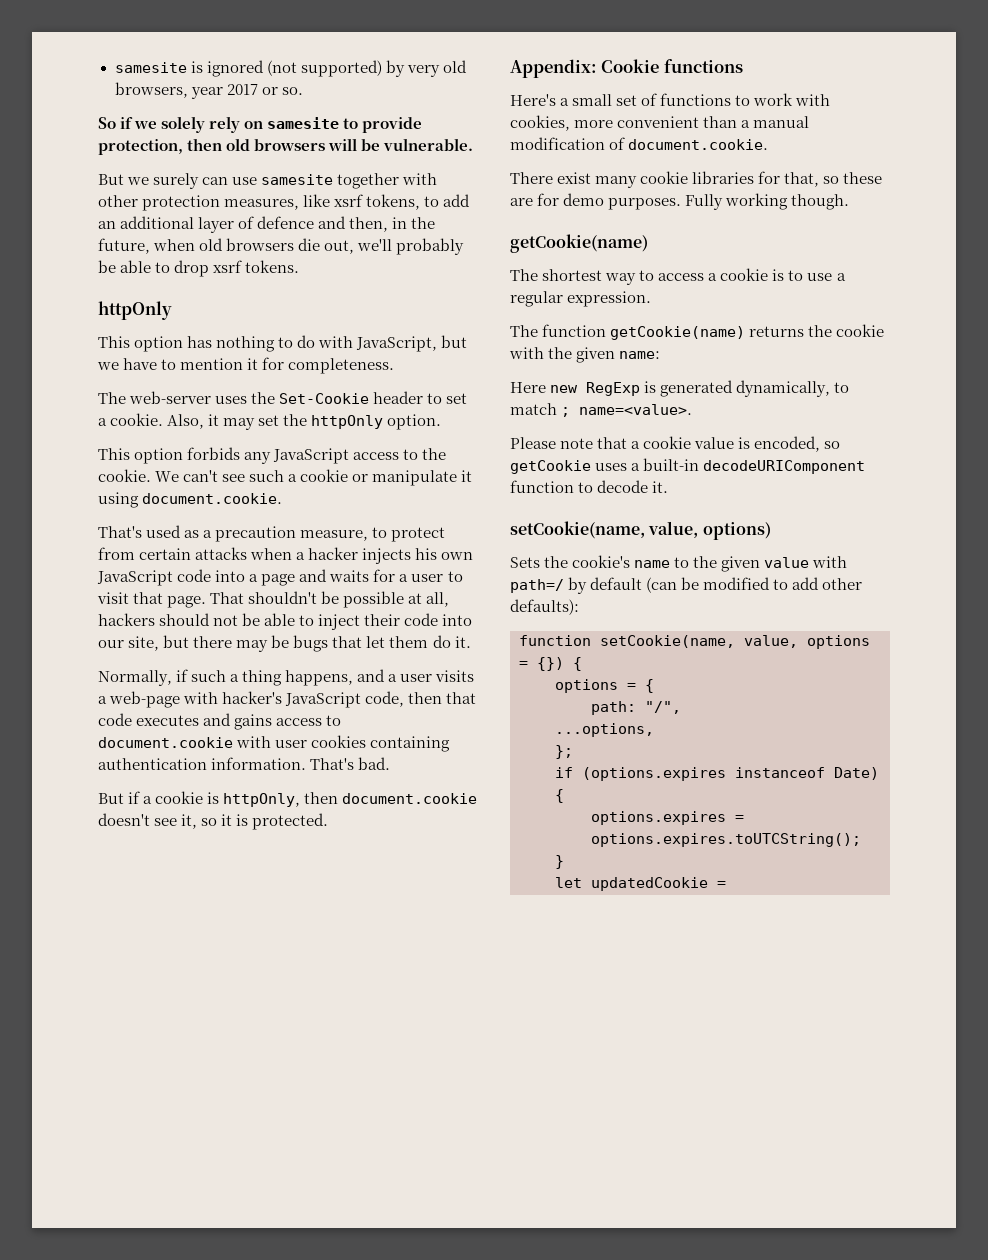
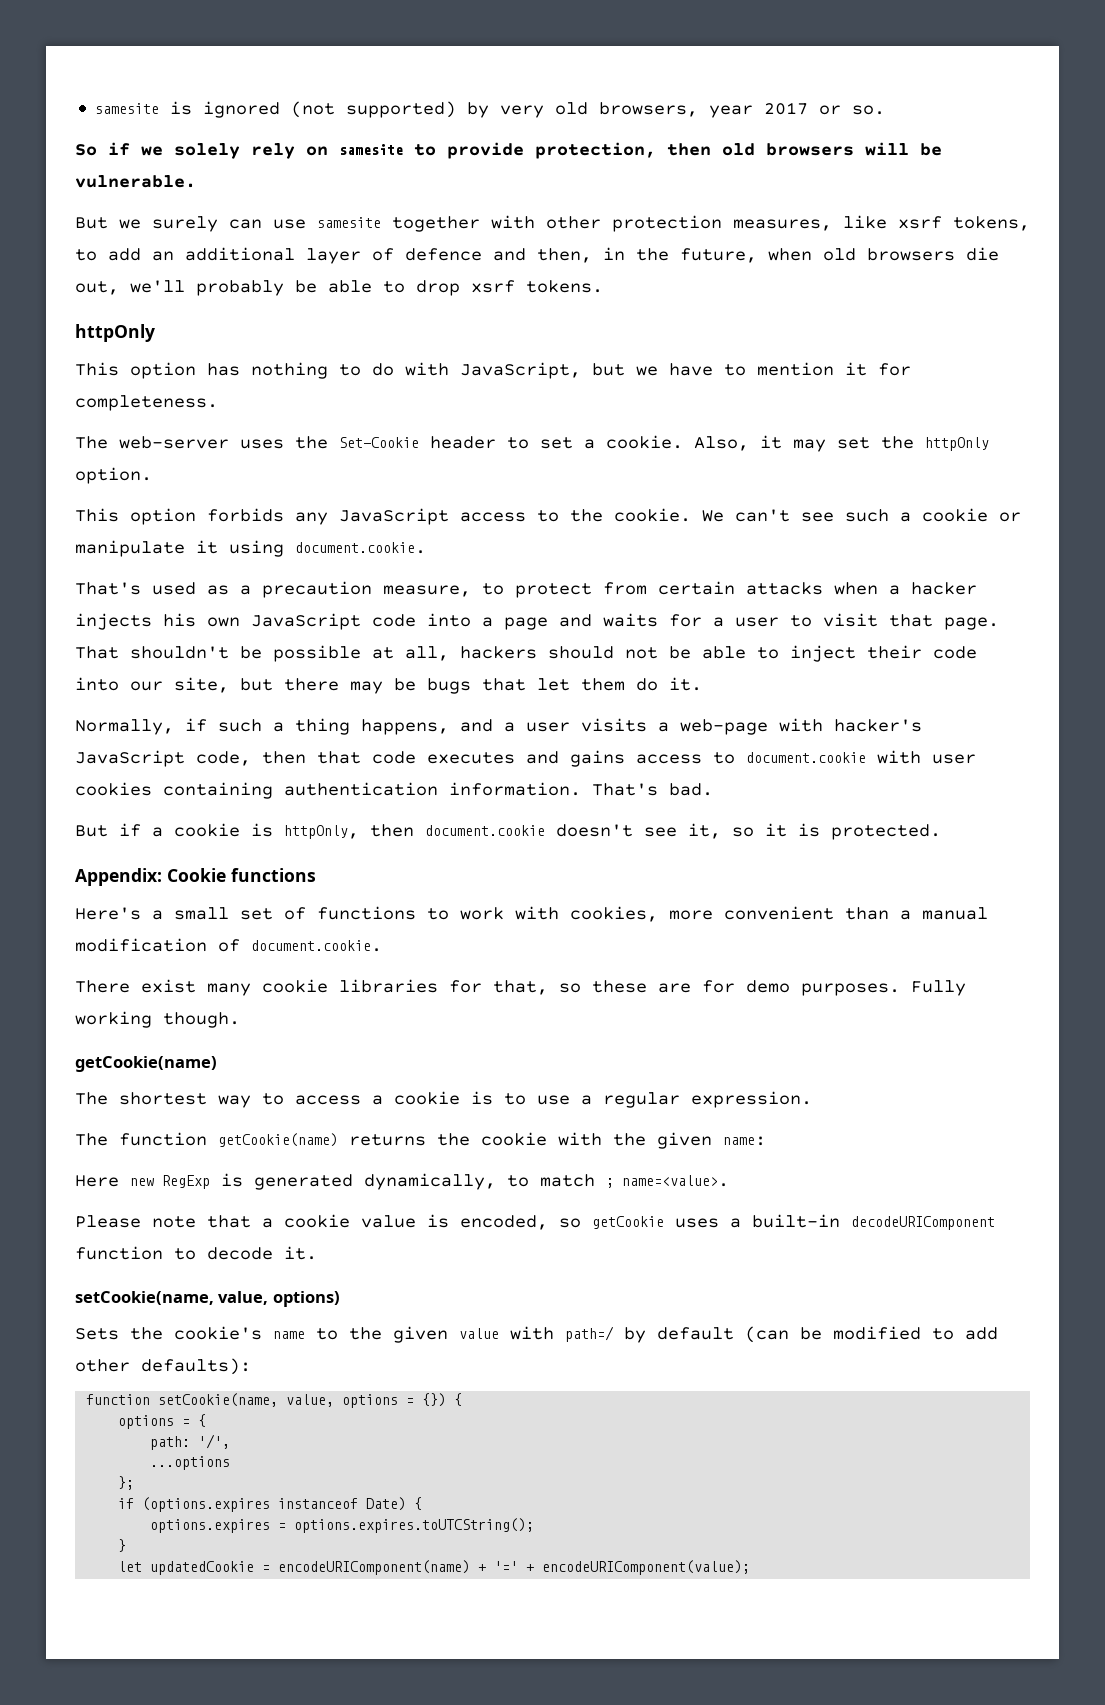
- path: "/",
- ...options,
+ path: '/',
+ ...options
- let updatedCookie =
+ let updatedCookie = encodeURIComponent(name) + '=' + encodeURIComponent(value);

